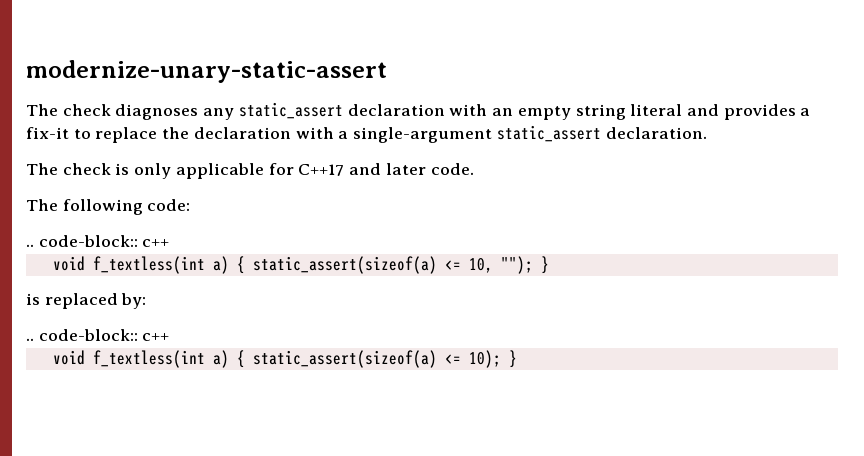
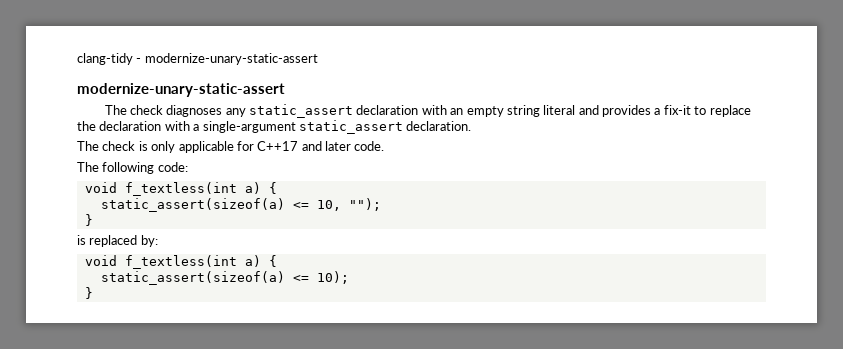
+ clang-tidy - modernize-unary-static-assert
  The following code:
- .. code-block:: c++
- void f_textless(int a) { static_assert(sizeof(a) <= 10, ""); }
+ void f_textless(int a) {
+ static_assert(sizeof(a) <= 10, "");
+ }
  is replaced by:
- .. code-block:: c++
- void f_textless(int a) { static_assert(sizeof(a) <= 10); }
+ void f_textless(int a) {
+ static_assert(sizeof(a) <= 10);
+ }

